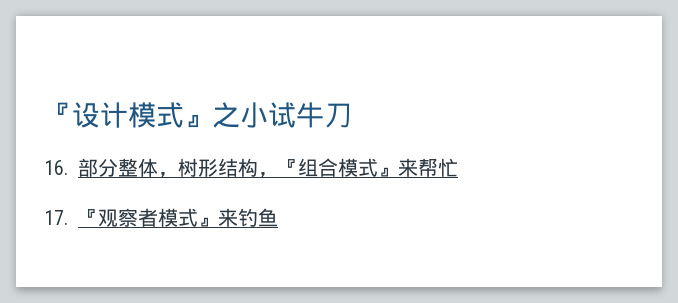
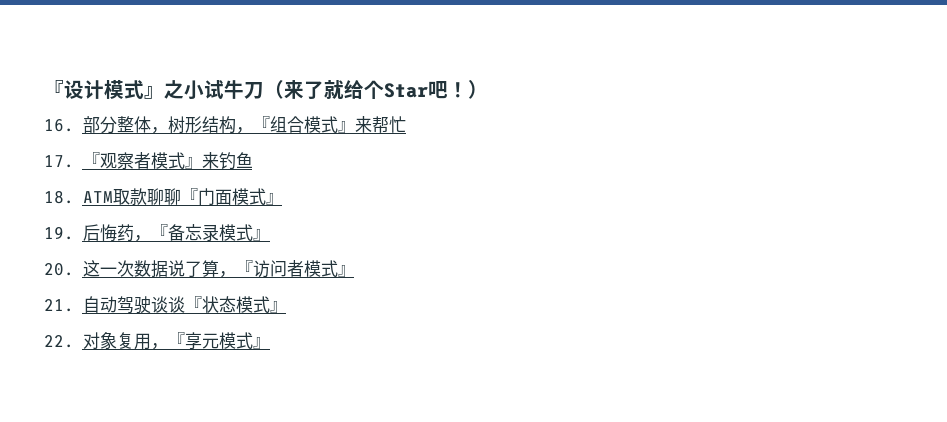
- 『设计模式』之小试牛刀
+ 『设计模式』之小试牛刀（来了就给个Star吧！）
+ 18. ATM取款聊聊『门面模式』
+ 19.后悔药，『备忘录模式』
+ 20.这一次数据说了算，『访问者模式』
+ 21.自动驾驶谈谈『状态模式』
+ 22.对象复用，『享元模式』

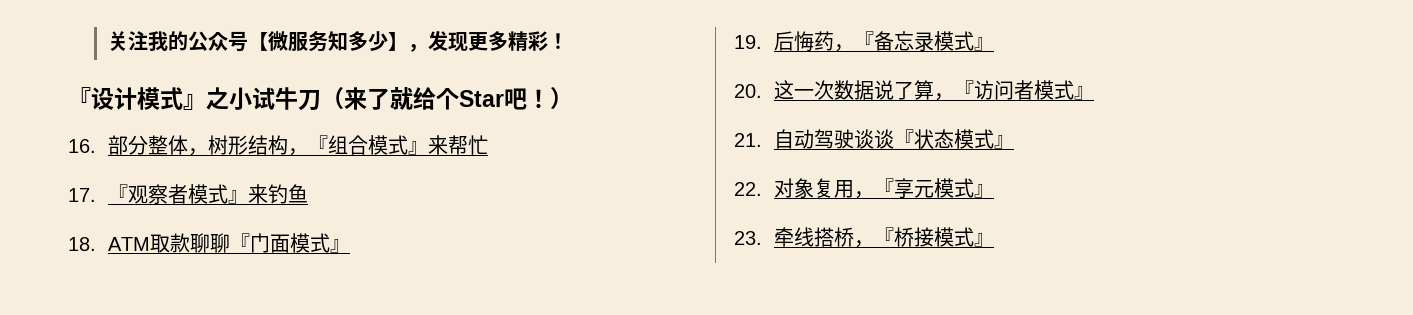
+ 关注我的公众号【微服务知多少】，发现更多精彩！
+ 23.牵线搭桥，『桥接模式』

